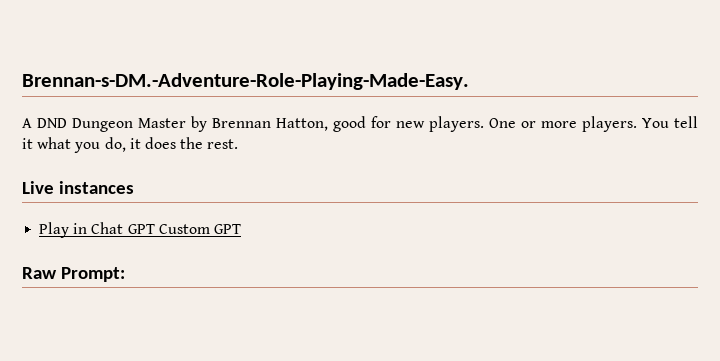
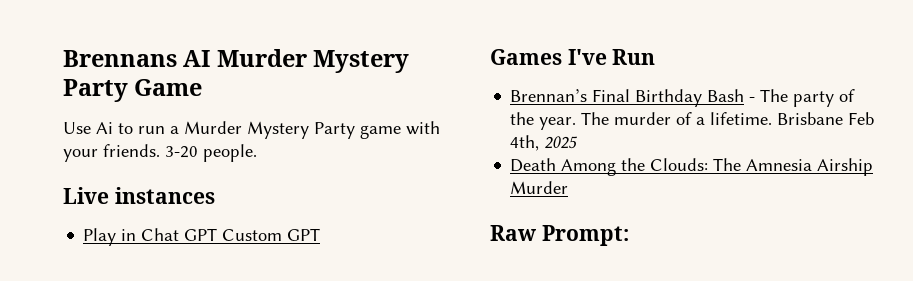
- Brennan-s-DM.-Adventure-Role-Playing-Made-Easy.
- A DND Dungeon Master by Brennan Hatton, good for new players. One or more players. You tell it what you do, it does the rest.
+ Brennans AI Murder Mystery Party Game
+ Use Ai to run a Murder Mystery Party game with your friends. 3-20 people.
+ Games I've Run
+ Brennan’s Final Birthday Bash - The party of the year. The murder of a lifetime. Brisbane Feb 4th, 2025
+ Death Among the Clouds: The Amnesia Airship Murder

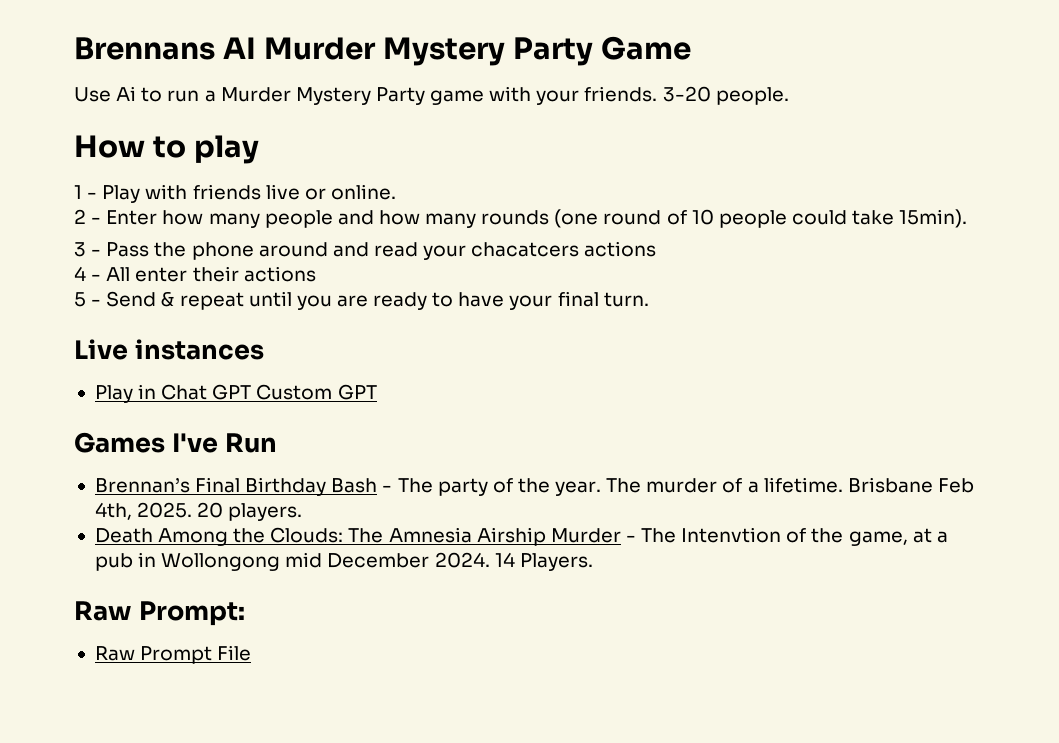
+ How to play
+ 1 - Play with friends live or online.
+ 2 - Enter how many people and how many rounds (one round of 10 people could take 15min).
+ 3 - Pass the phone around and read your chacatcers actions
+ 4 - All enter their actions
+ 5 - Send & repeat until you are ready to have your final turn.
- Brisbane Feb 4th, 2025
+ Brisbane Feb 4th, 2025. 20 players.
- Death Among the Clouds: The Amnesia Airship Murder
+ Death Among the Clouds: The Amnesia Airship Murder - The Intenvtion of the game, at a pub in Wollongong mid December 2024. 14 Players.
+ Raw Prompt File

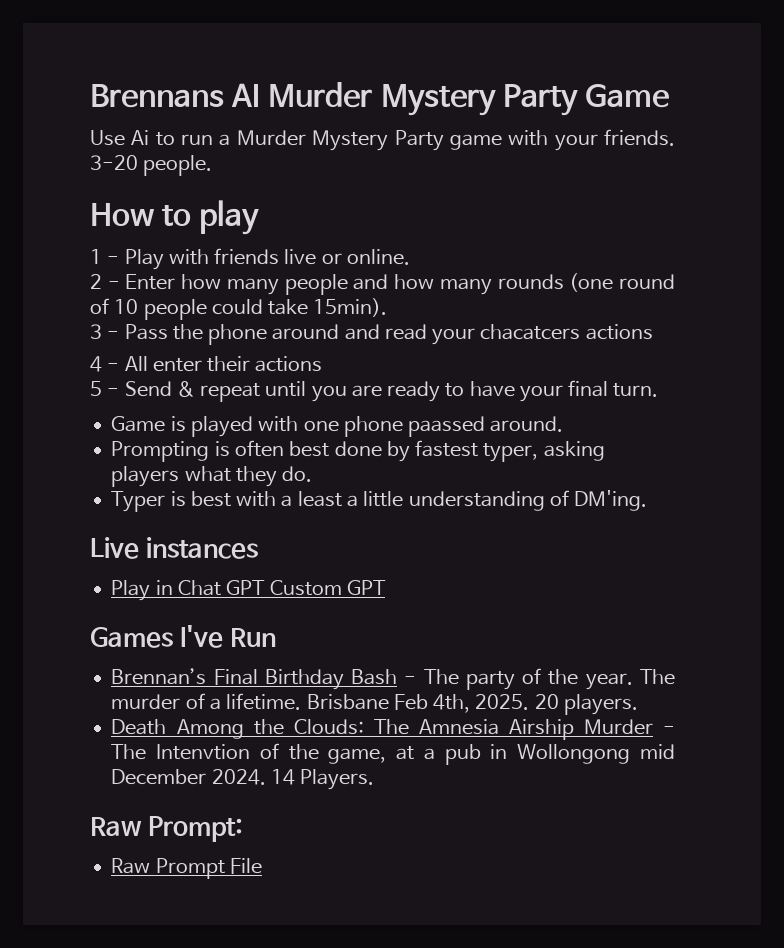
+ Game is played with one phone paassed around.
+ Prompting is often best done by fastest typer, asking players what they do.
+ Typer is best with a least a little understanding of DM'ing.

